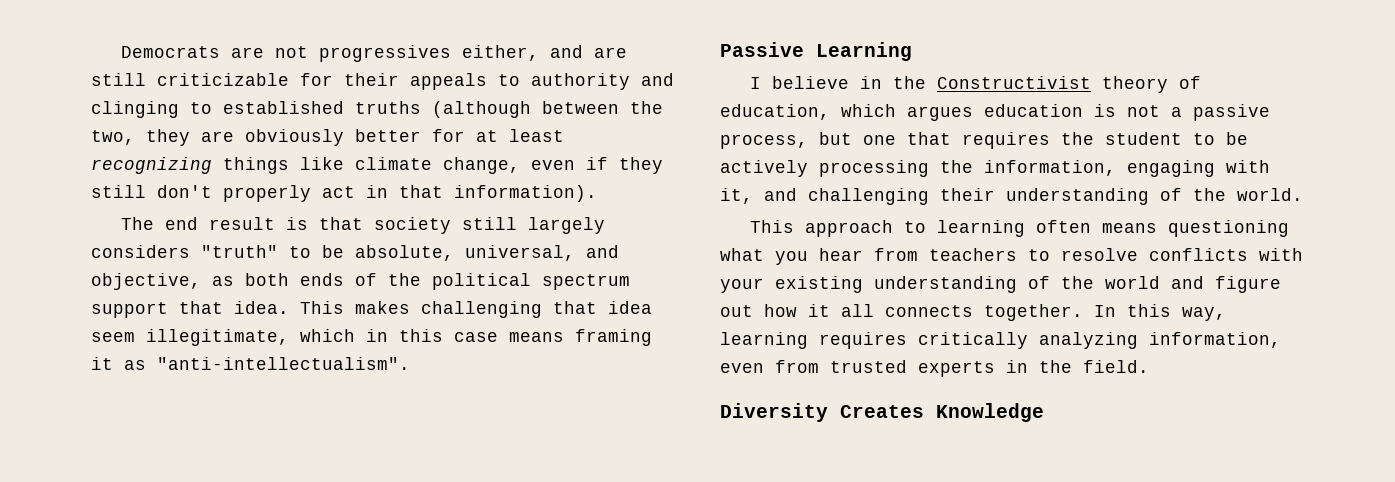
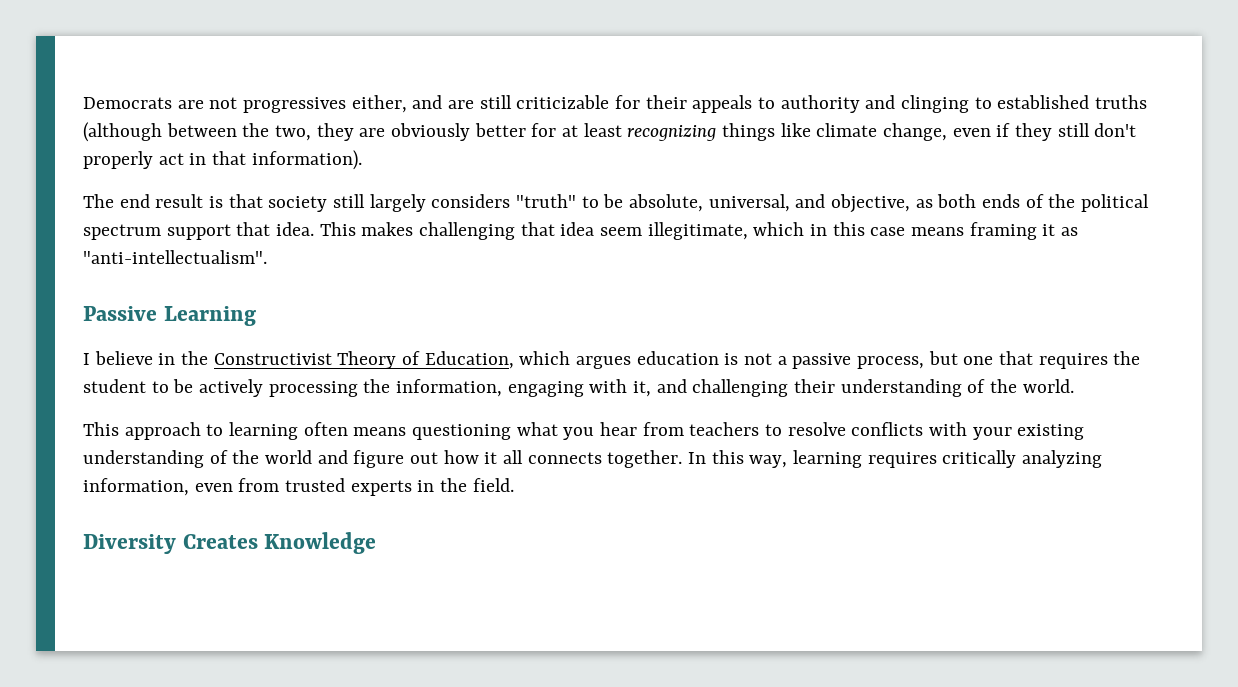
- I believe in the Constructivist theory of education, which argues education is not a passive process, but one that requires the student to be actively processing the information, engaging with it, and challenging their understanding of the world.
+ I believe in the Constructivist Theory of Education, which argues education is not a passive process, but one that requires the student to be actively processing the information, engaging with it, and challenging their understanding of the world.

